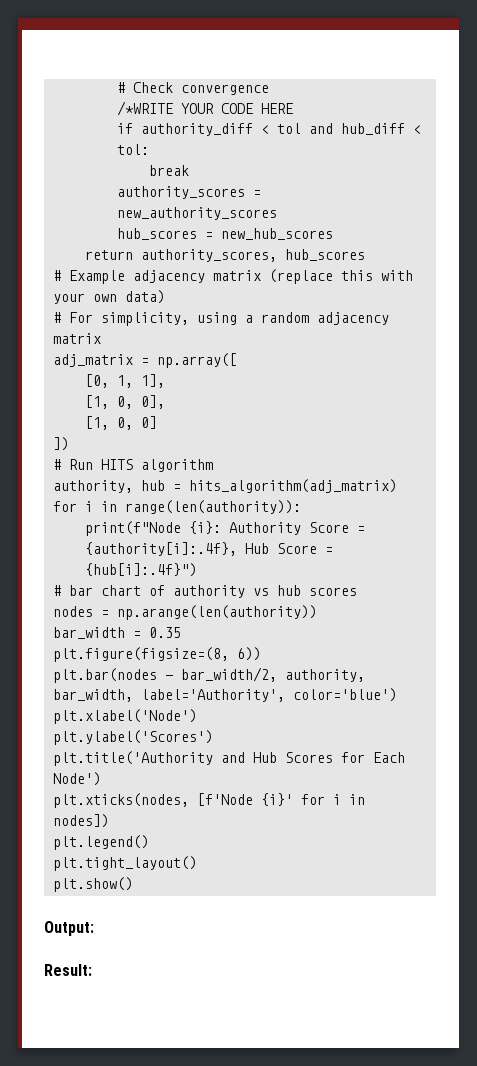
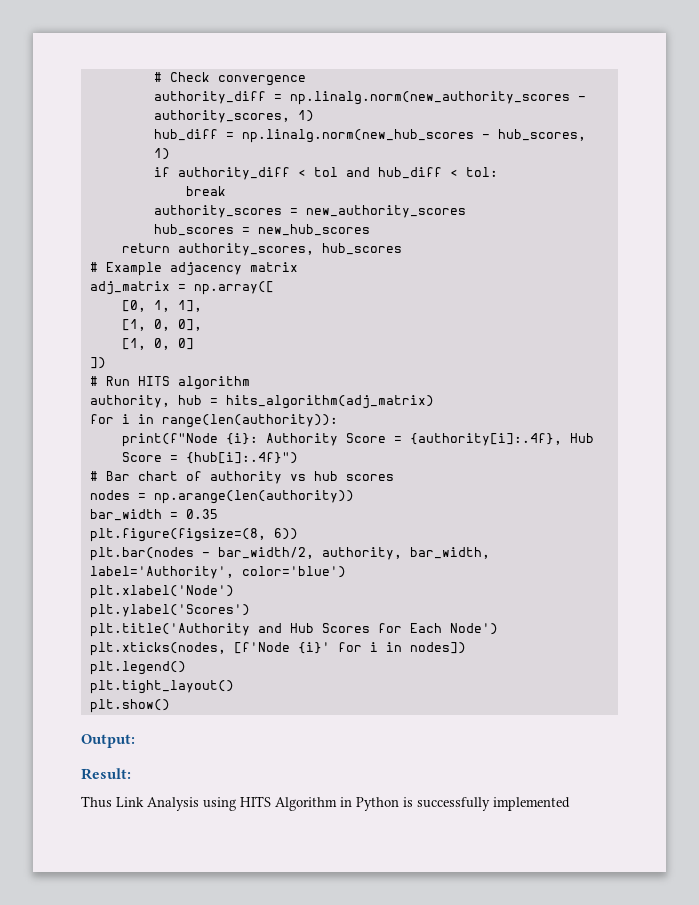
- /*WRITE YOUR CODE HERE
+ authority_diff = np.linalg.norm(new_authority_scores - authority_scores, 1)
+ hub_diff = np.linalg.norm(new_hub_scores - hub_scores, 1)
- # Example adjacency matrix (replace this with your own data)
- # For simplicity, using a random adjacency matrix
+ # Example adjacency matrix
- # bar chart of authority vs hub scores
+ # Bar chart of authority vs hub scores
+ Thus Link Analysis using HITS Algorithm in Python is successfully implemented

